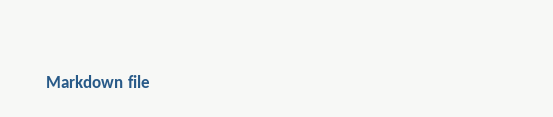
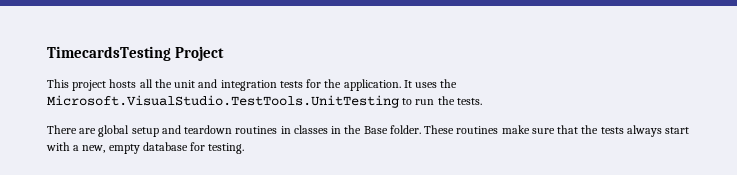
- Markdown file
+ TimecardsTesting Project
+ This project hosts all the unit and integration tests for the application. It uses the Microsoft.VisualStudio.TestTools.UnitTesting to run the tests.
+ There are global setup and teardown routines in classes in the Base folder. These routines make sure that the tests always start with a new, empty database for testing.

